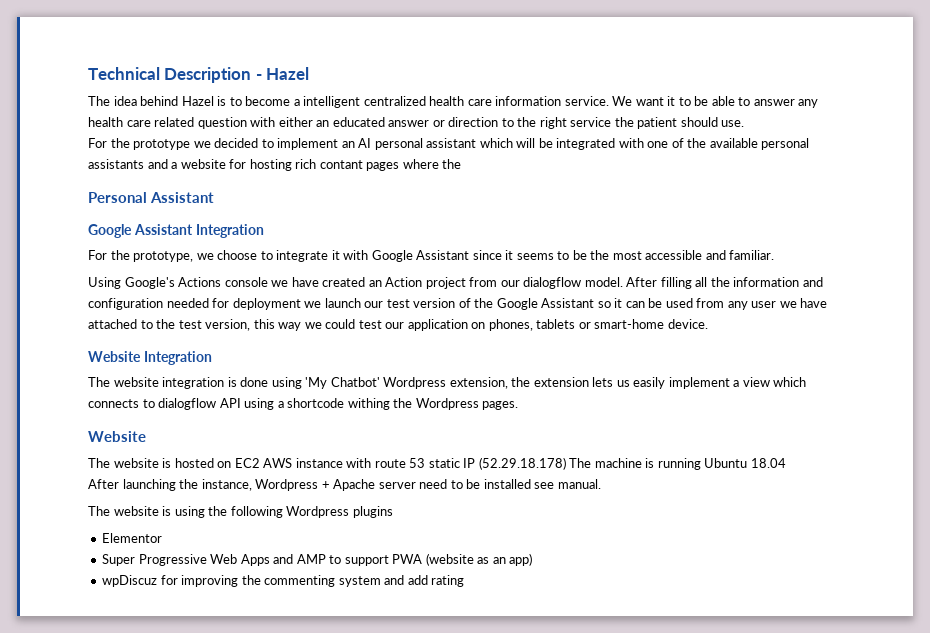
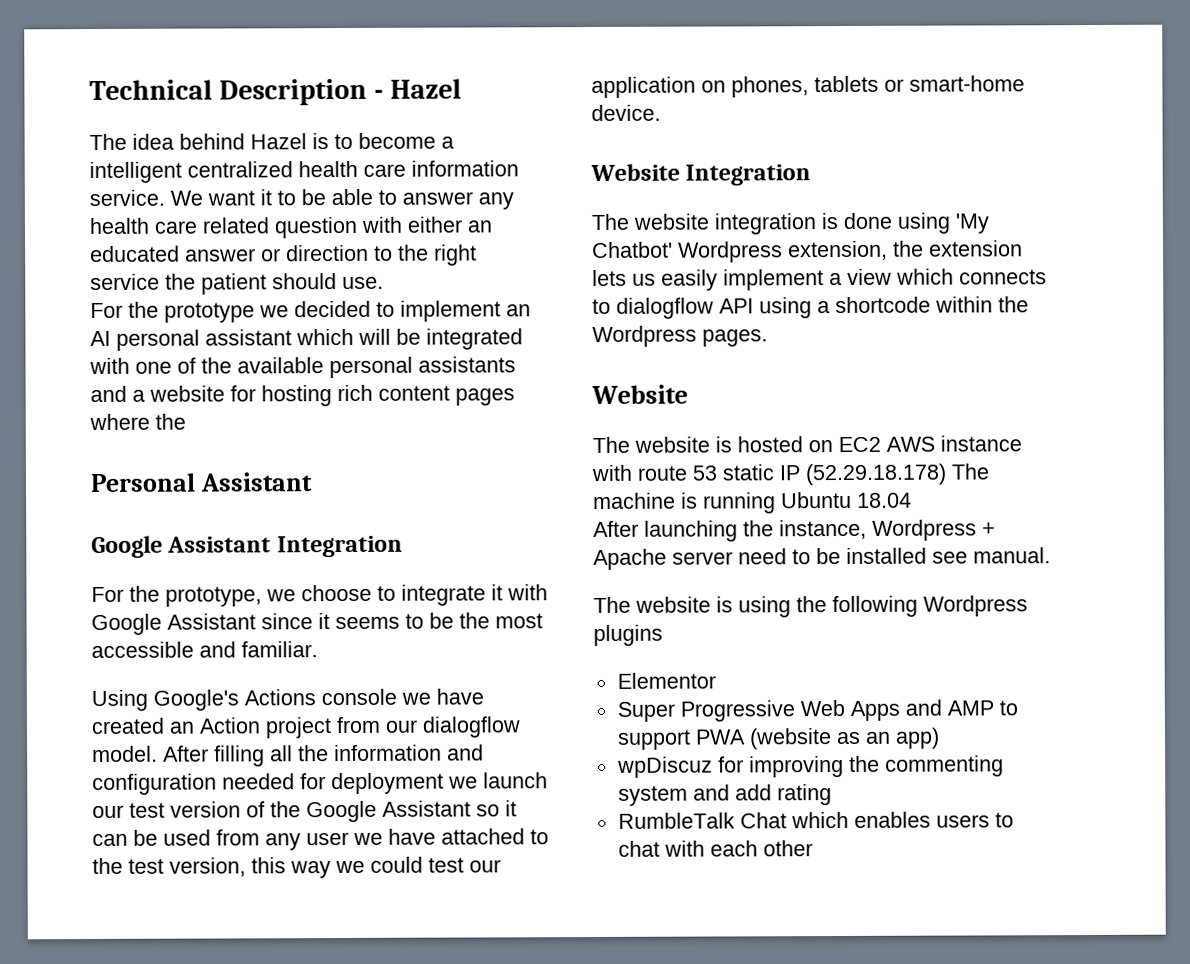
- For the prototype we decided to implement an AI personal assistant which will be integrated with one of the available personal assistants and a website for hosting rich contant pages where the
+ For the prototype we decided to implement an AI personal assistant which will be integrated with one of the available personal assistants and a website for hosting rich content pages where the
- The website integration is done using 'My Chatbot' Wordpress extension, the extension lets us easily implement a view which connects to dialogflow API using a shortcode withing the Wordpress pages.
+ The website integration is done using 'My Chatbot' Wordpress extension, the extension lets us easily implement a view which connects to dialogflow API using a shortcode within the Wordpress pages.
+ RumbleTalk Chat which enables users to chat with each other

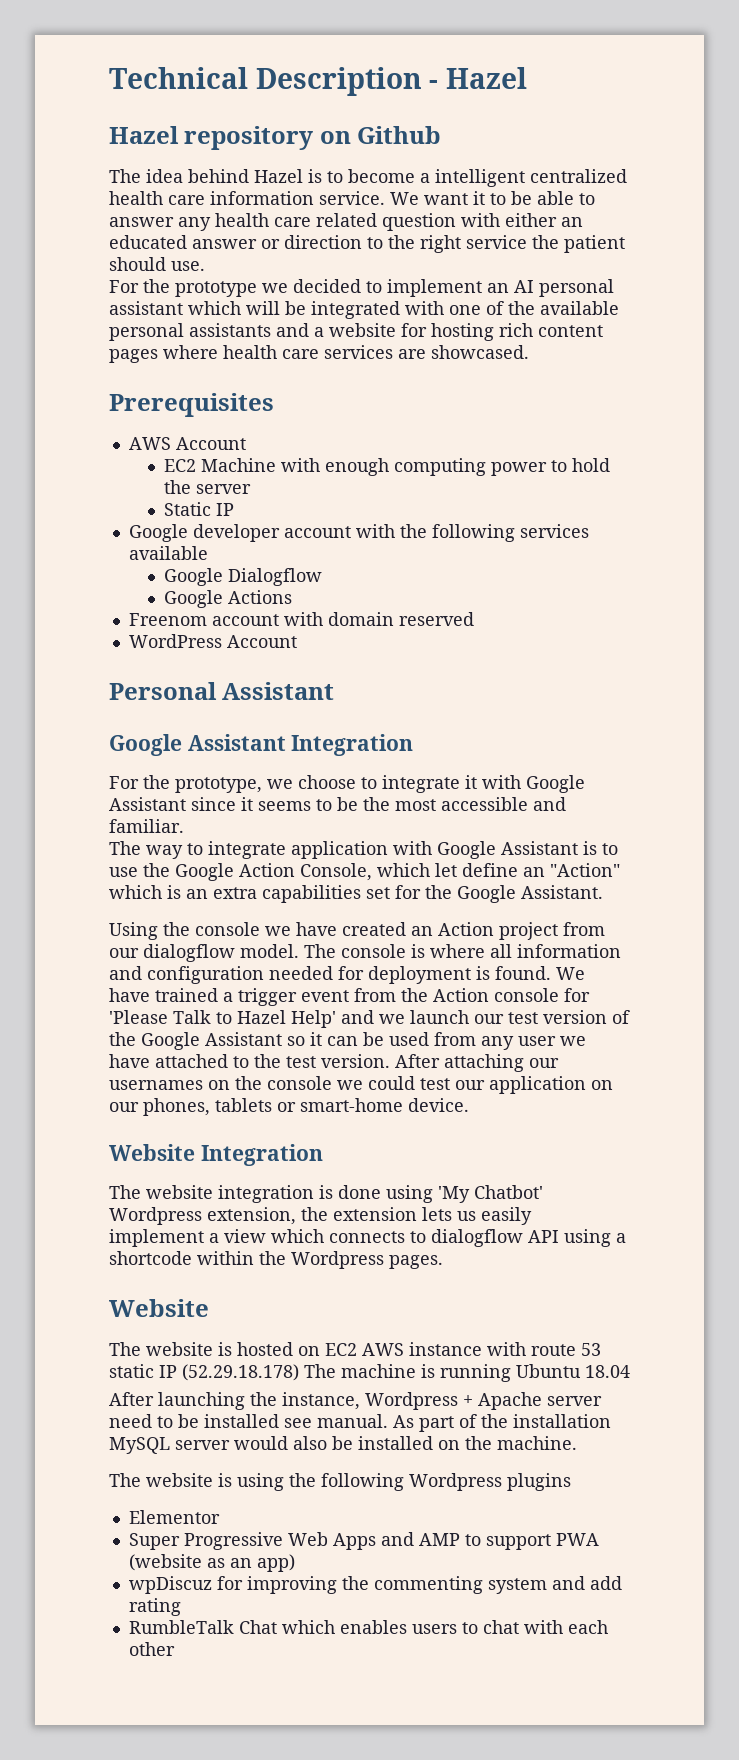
+ Hazel repository on Github
- For the prototype we decided to implement an AI personal assistant which will be integrated with one of the available personal assistants and a website for hosting rich content pages where the
+ For the prototype we decided to implement an AI personal assistant which will be integrated with one of the available personal assistants and a website for hosting rich content pages where health care services are showcased.
+ Prerequisites
+ AWS Account
+ EC2 Machine with enough computing power to hold the server
+ Static IP
+ Google developer account with the following services available
+ Google Dialogflow
+ Google Actions
+ Freenom account with domain reserved
+ WordPress Account
+ The way to integrate application with Google Assistant is to use the Google Action Console, which let define an "Action" which is an extra capabilities set for the Google Assistant.
- Using Google's Actions console we have created an Action project from our dialogflow model.
+ Using the console we have created an Action project from our dialogflow model.
- After filling all the information and configuration needed for deployment we launch our test version of the Google Assistant so it can be used from any user we have attached to the test version, this way we could test our application on phones, tablets or smart-home device.
+ The console is where all information and configuration needed for deployment is found. We have trained a trigger event from the Action console for 'Please Talk to Hazel Help' and we launch our test version of the Google Assistant so it can be used from any user we have attached to the test version. After attaching our usernames on the console we could test our application on our phones, tablets or smart-home device.
+ As part of the installation MySQL server would also be installed on the machine.

